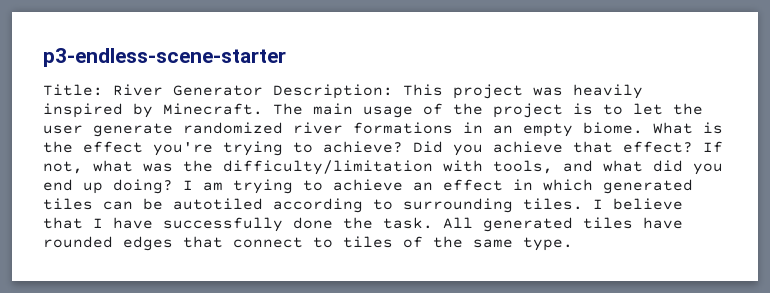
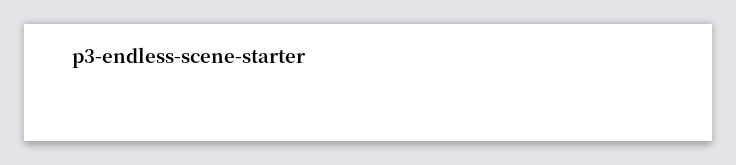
- Title: River Generator Description: This project was heavily inspired by Minecraft. The main usage of the project is to let the user generate randomized river formations in an empty biome. What is the effect you're trying to achieve? Did you achieve that effect? If not, what was the difficulty/limitation with tools, and what did you end up doing? I am trying to achieve an effect in which generated tiles can be autotiled according to surrounding tiles. I believe that I have successfully done the task. All generated tiles have rounded edges that connect to tiles of the same type.

